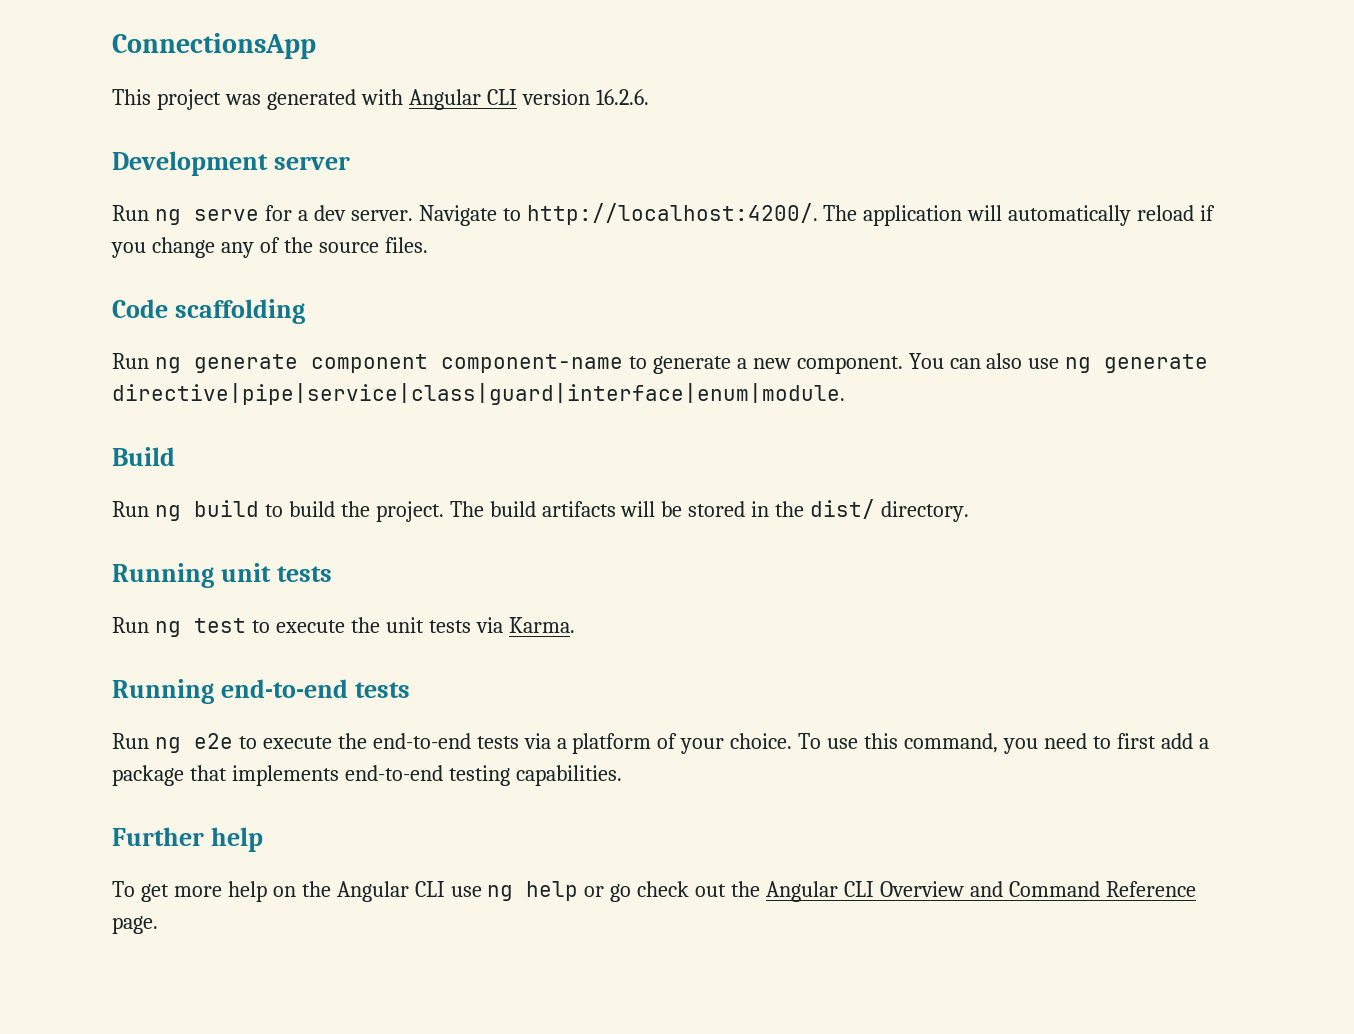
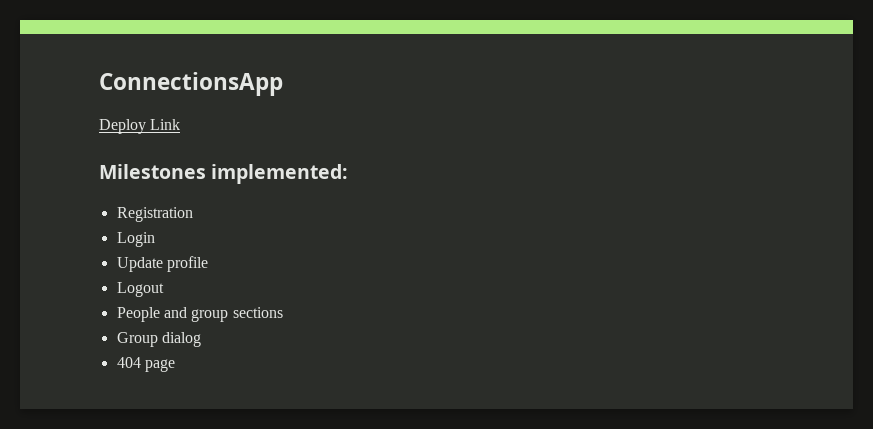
- This project was generated with Angular CLI version 16.2.6.
- Development server
- Run ng serve for a dev server. Navigate to http://localhost:4200/. The application will automatically reload if you change any of the source files.
- Code scaffolding
- Run ng generate component component-name to generate a new component. You can also use ng generate directive|pipe|service|class|guard|interface|enum|module.
- Build
- Run ng build to build the project. The build artifacts will be stored in the dist/ directory.
- Running unit tests
- Run ng test to execute the unit tests via Karma.
- Running end-to-end tests
- Run ng e2e to execute the end-to-end tests via a platform of your choice. To use this command, you need to first add a package that implements end-to-end testing capabilities.
- Further help
- To get more help on the Angular CLI use ng help or go check out the Angular CLI Overview and Command Reference page.
+ Deploy Link
+ Milestones implemented:
+ Registration
+ Login
+ Update profile
+ Logout
+ People and group sections
+ Group dialog
+ 404 page

